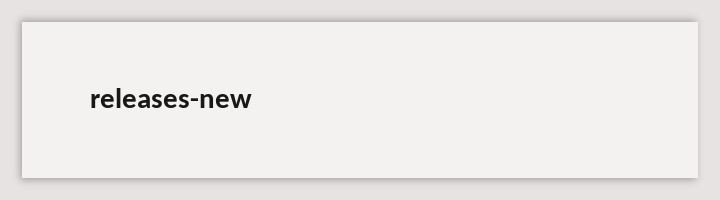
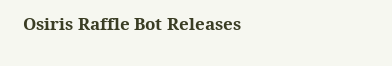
- releases-new
+ Osiris Raffle Bot Releases

